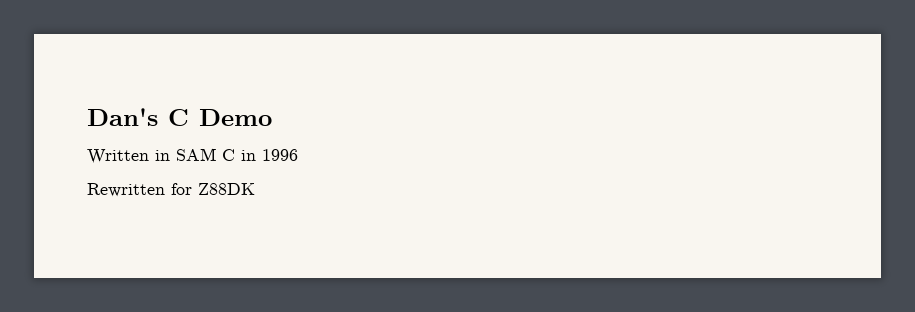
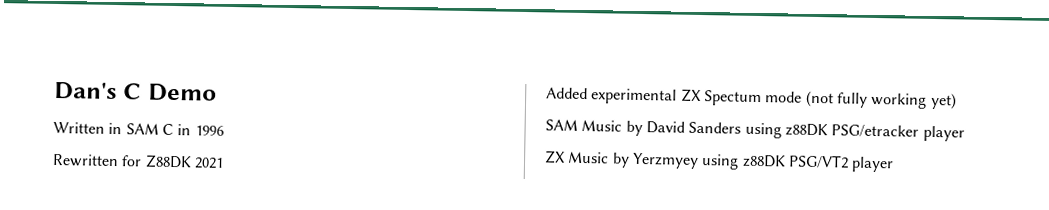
- Rewritten for Z88DK
+ Rewritten for Z88DK 2021
+ Added experimental ZX Spectum mode (not fully working yet)
+ SAM Music by David Sanders using z88DK PSG/etracker player
+ ZX Music by Yerzmyey using z88DK PSG/VT2 player

